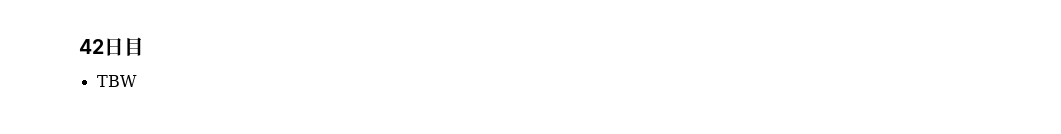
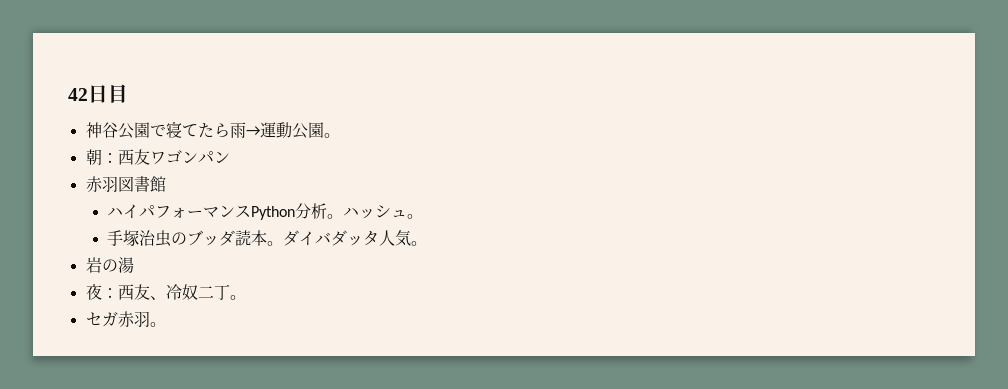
- TBW
+ 神谷公園で寝てたら雨→運動公園。
+ 朝：西友ワゴンパン
+ 赤羽図書館
+ ハイパフォーマンスPython分析。ハッシュ。
+ 手塚治虫のブッダ読本。ダイバダッタ人気。
+ 岩の湯
+ 夜：西友、冷奴二丁。
+ セガ赤羽。

